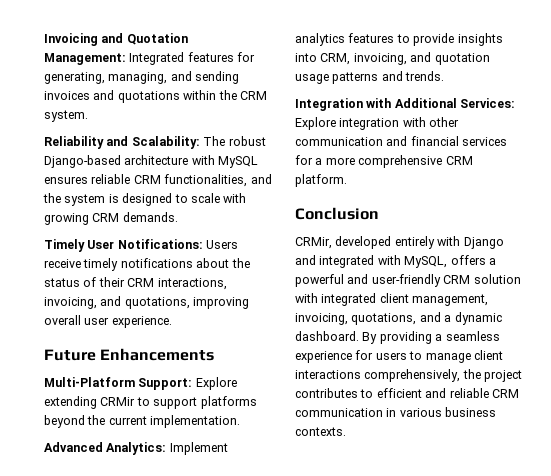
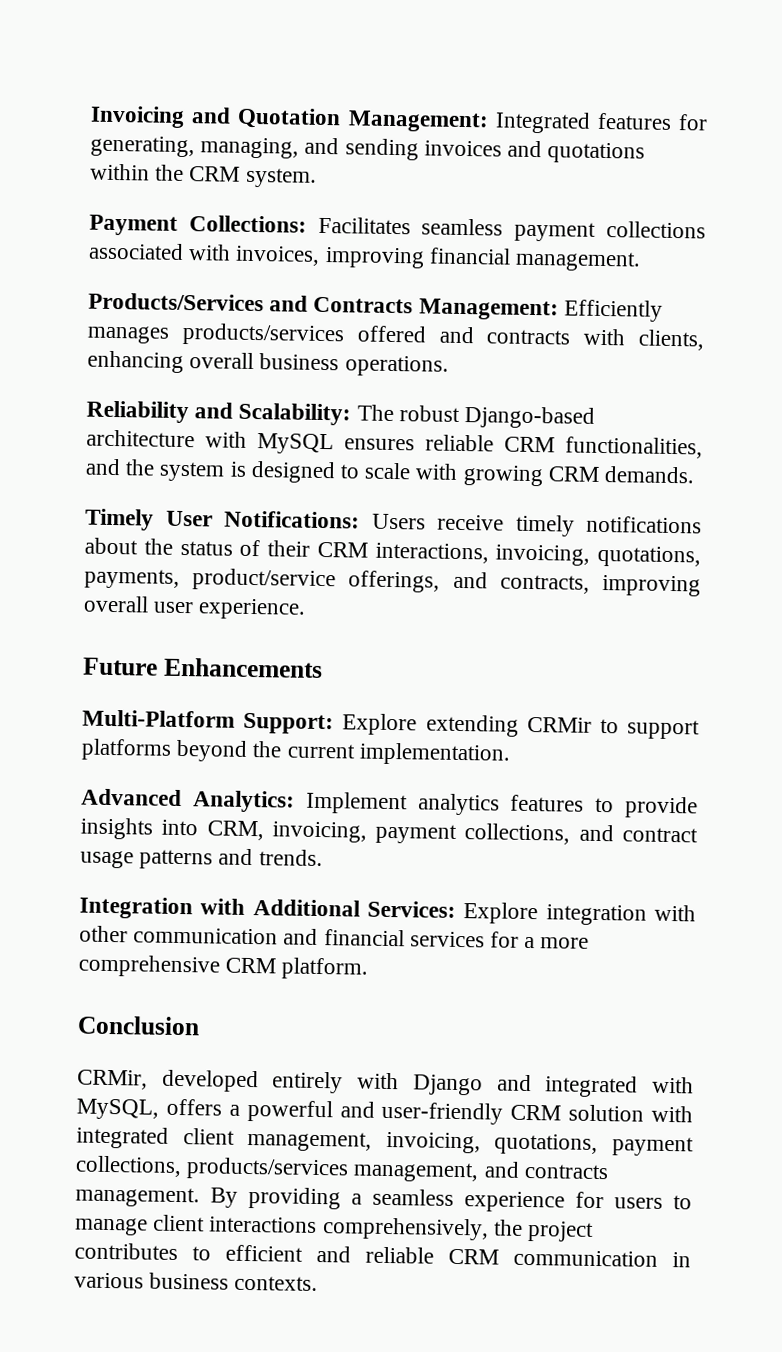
+ Payment Collections: Facilitates seamless payment collections associated with invoices, improving financial management.
+ Products/Services and Contracts Management: Efficiently manages products/services offered and contracts with clients, enhancing overall business operations.
- Timely User Notifications: Users receive timely notifications about the status of their CRM interactions, invoicing, and quotations, improving overall user experience.
+ Timely User Notifications: Users receive timely notifications about the status of their CRM interactions, invoicing, quotations, payments, product/service offerings, and contracts, improving overall user experience.
- Advanced Analytics: Implement analytics features to provide insights into CRM, invoicing, and quotation usage patterns and trends.
+ Advanced Analytics: Implement analytics features to provide insights into CRM, invoicing, payment collections, and contract usage patterns and trends.
- CRMir, developed entirely with Django and integrated with MySQL, offers a powerful and user-friendly CRM solution with integrated client management, invoicing, quotations, and a dynamic dashboard.
+ CRMir, developed entirely with Django and integrated with MySQL, offers a powerful and user-friendly CRM solution with integrated client management, invoicing, quotations, payment collections, products/services management, and contracts management.

